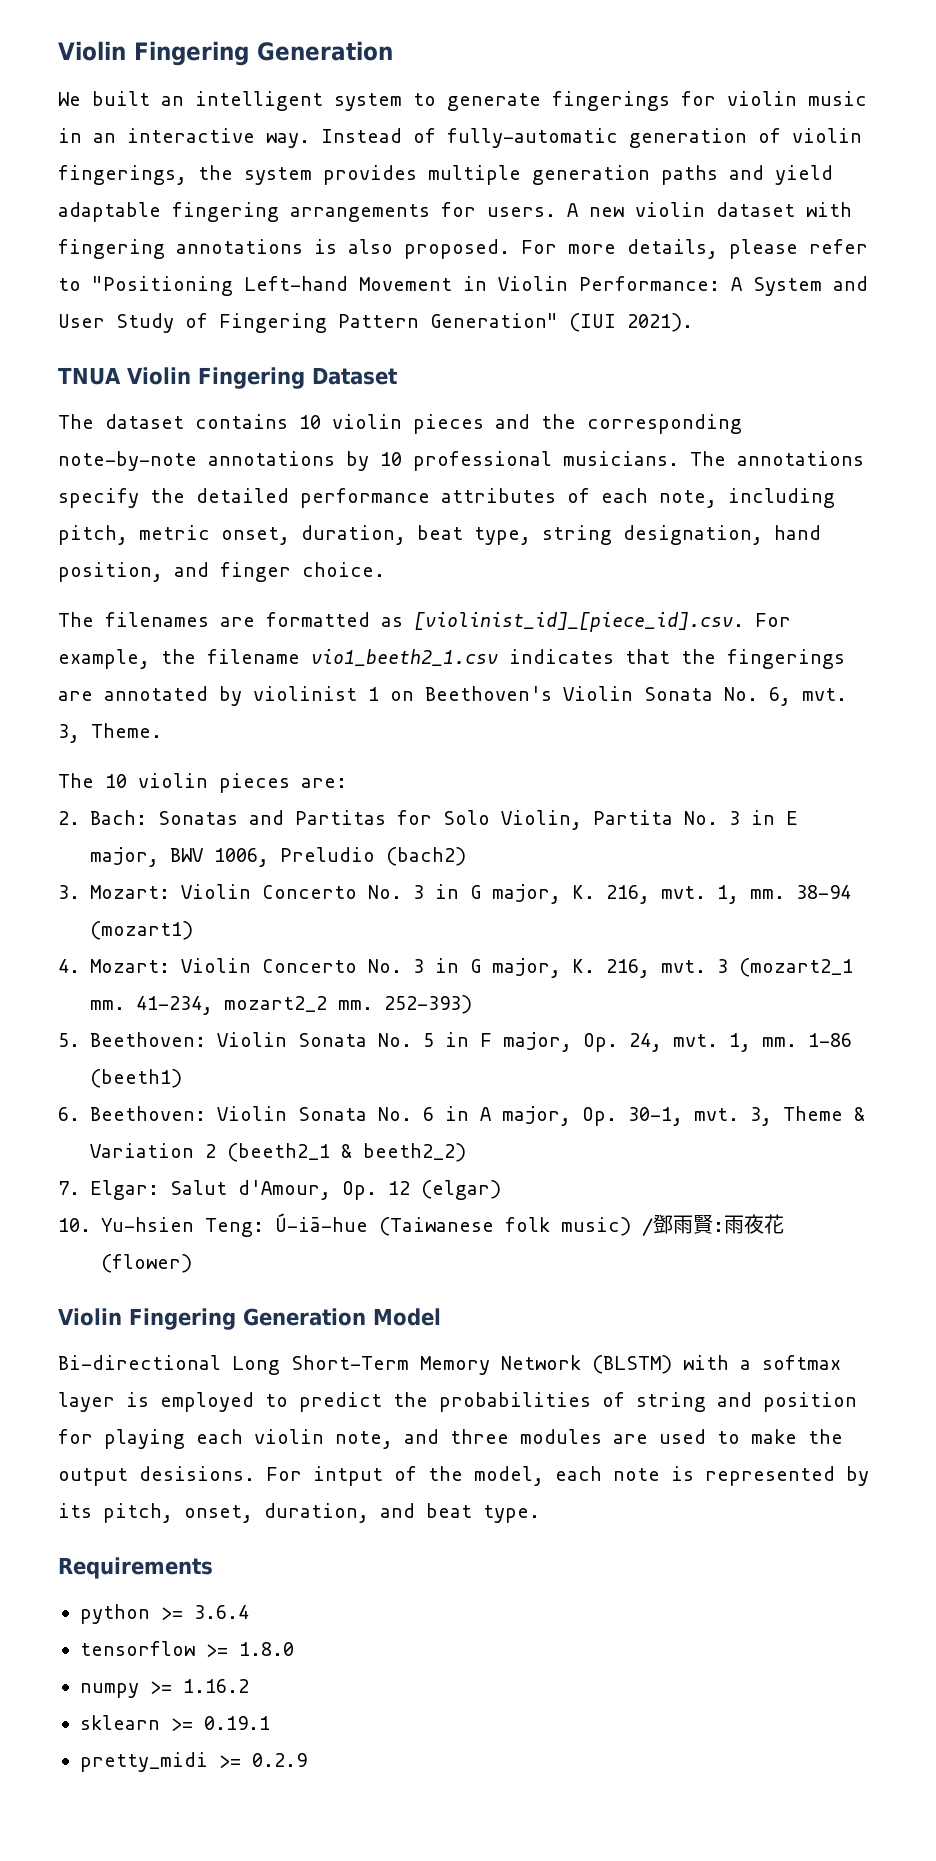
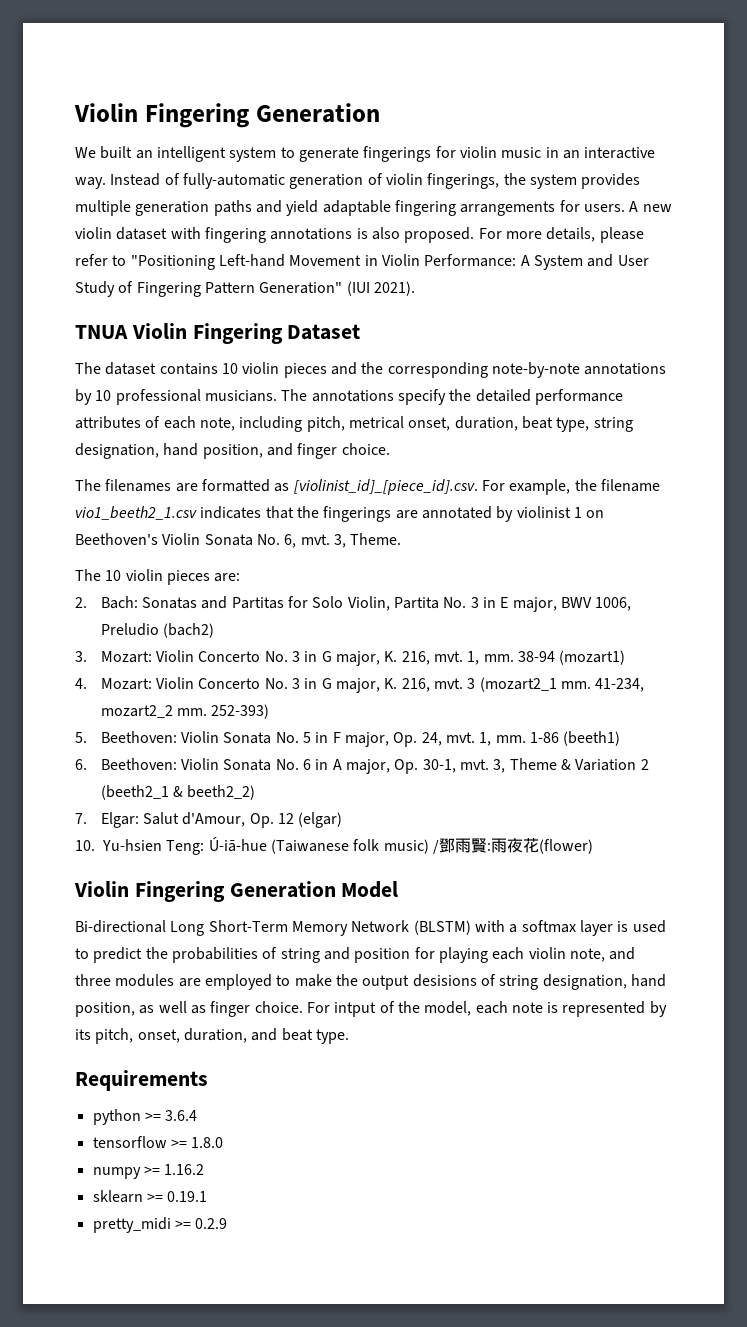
- The annotations specify the detailed performance attributes of each note, including pitch, metric onset, duration, beat type, string designation, hand position, and finger choice.
+ The annotations specify the detailed performance attributes of each note, including pitch, metrical onset, duration, beat type, string designation, hand position, and finger choice.
- Bi-directional Long Short-Term Memory Network (BLSTM) with a softmax layer is employed to predict the probabilities of string and position for playing each violin note, and three modules are used to make the output desisions.
+ Bi-directional Long Short-Term Memory Network (BLSTM) with a softmax layer is used to predict the probabilities of string and position for playing each violin note, and three modules are employed to make the output desisions of string designation, hand position, as well as finger choice.

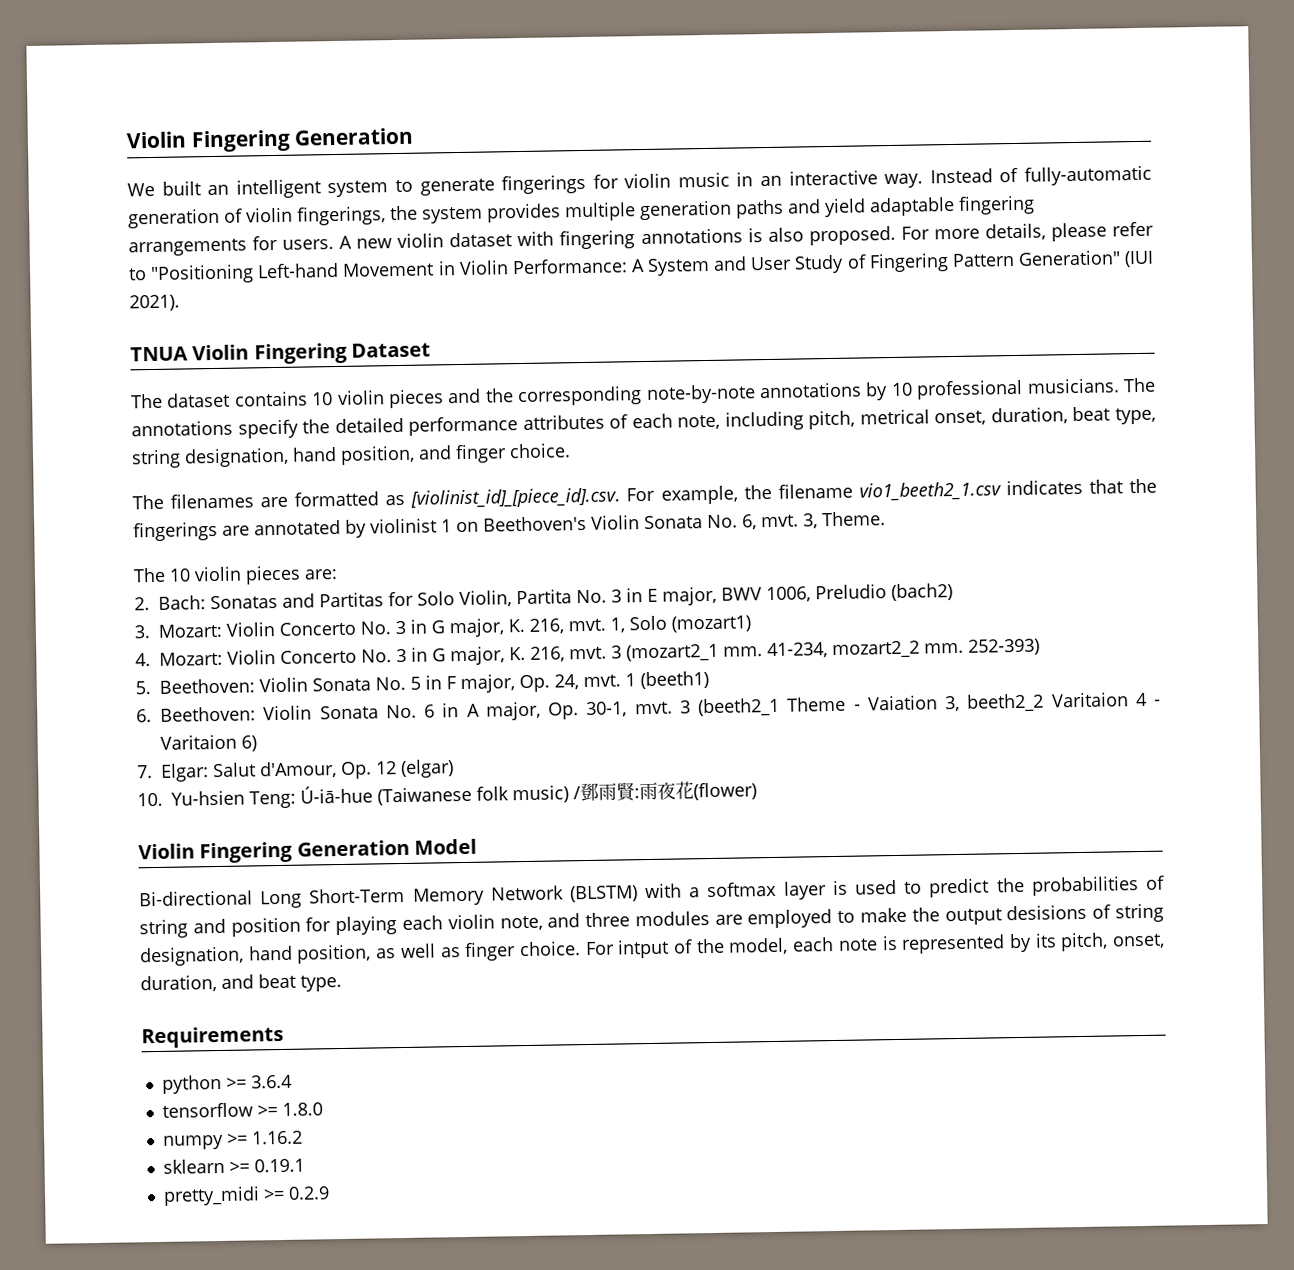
- 1, mm. 38-94 (mozart1)
+ 1, Solo (mozart1)
- 1, mm. 1-86 (beeth1)
+ 1 (beeth1)
- 3, Theme & Variation 2 (beeth2_1 & beeth2_2)
+ 3 (beeth2_1 Theme - Vaiation 3, beeth2_2 Varitaion 4 - Varitaion 6)

